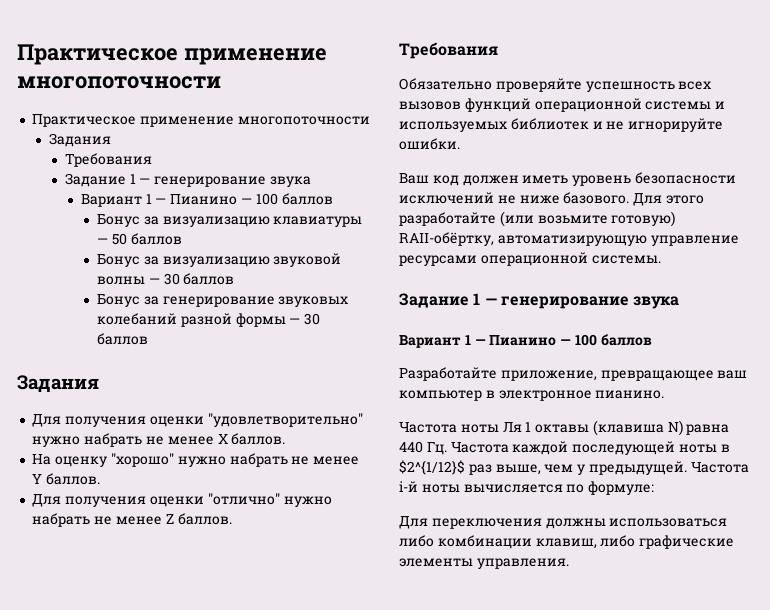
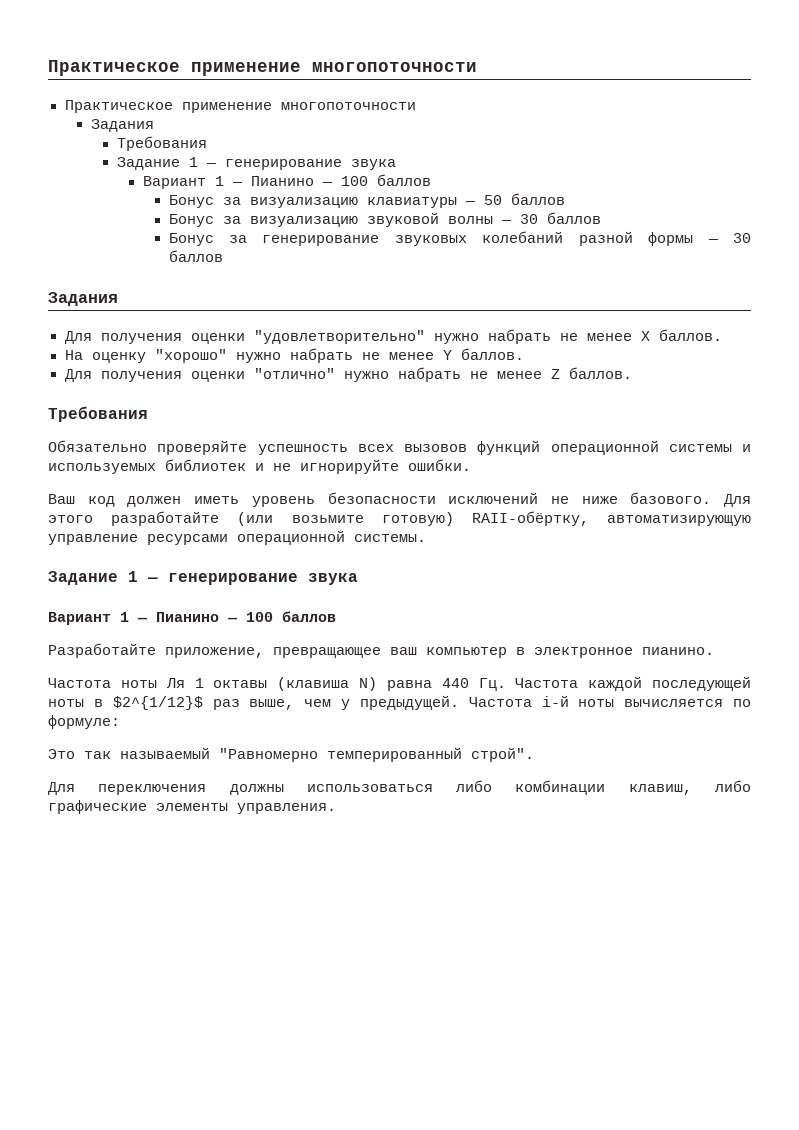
+ Это так называемый "Равномерно темперированный строй".

